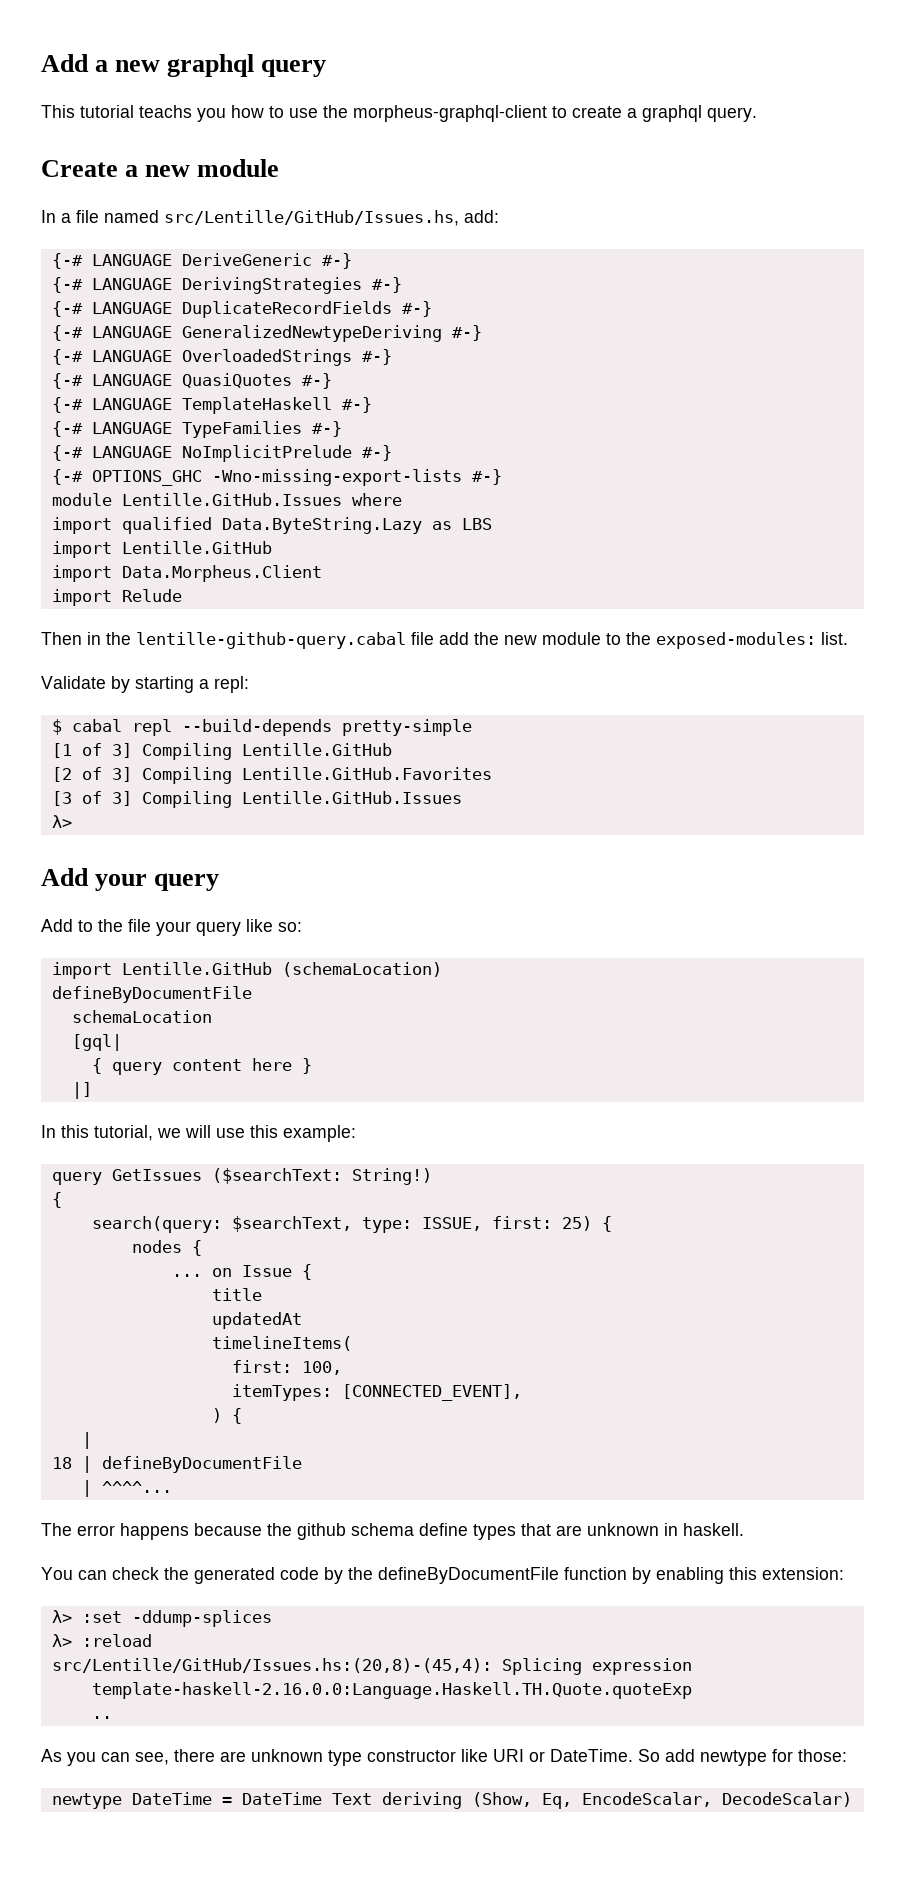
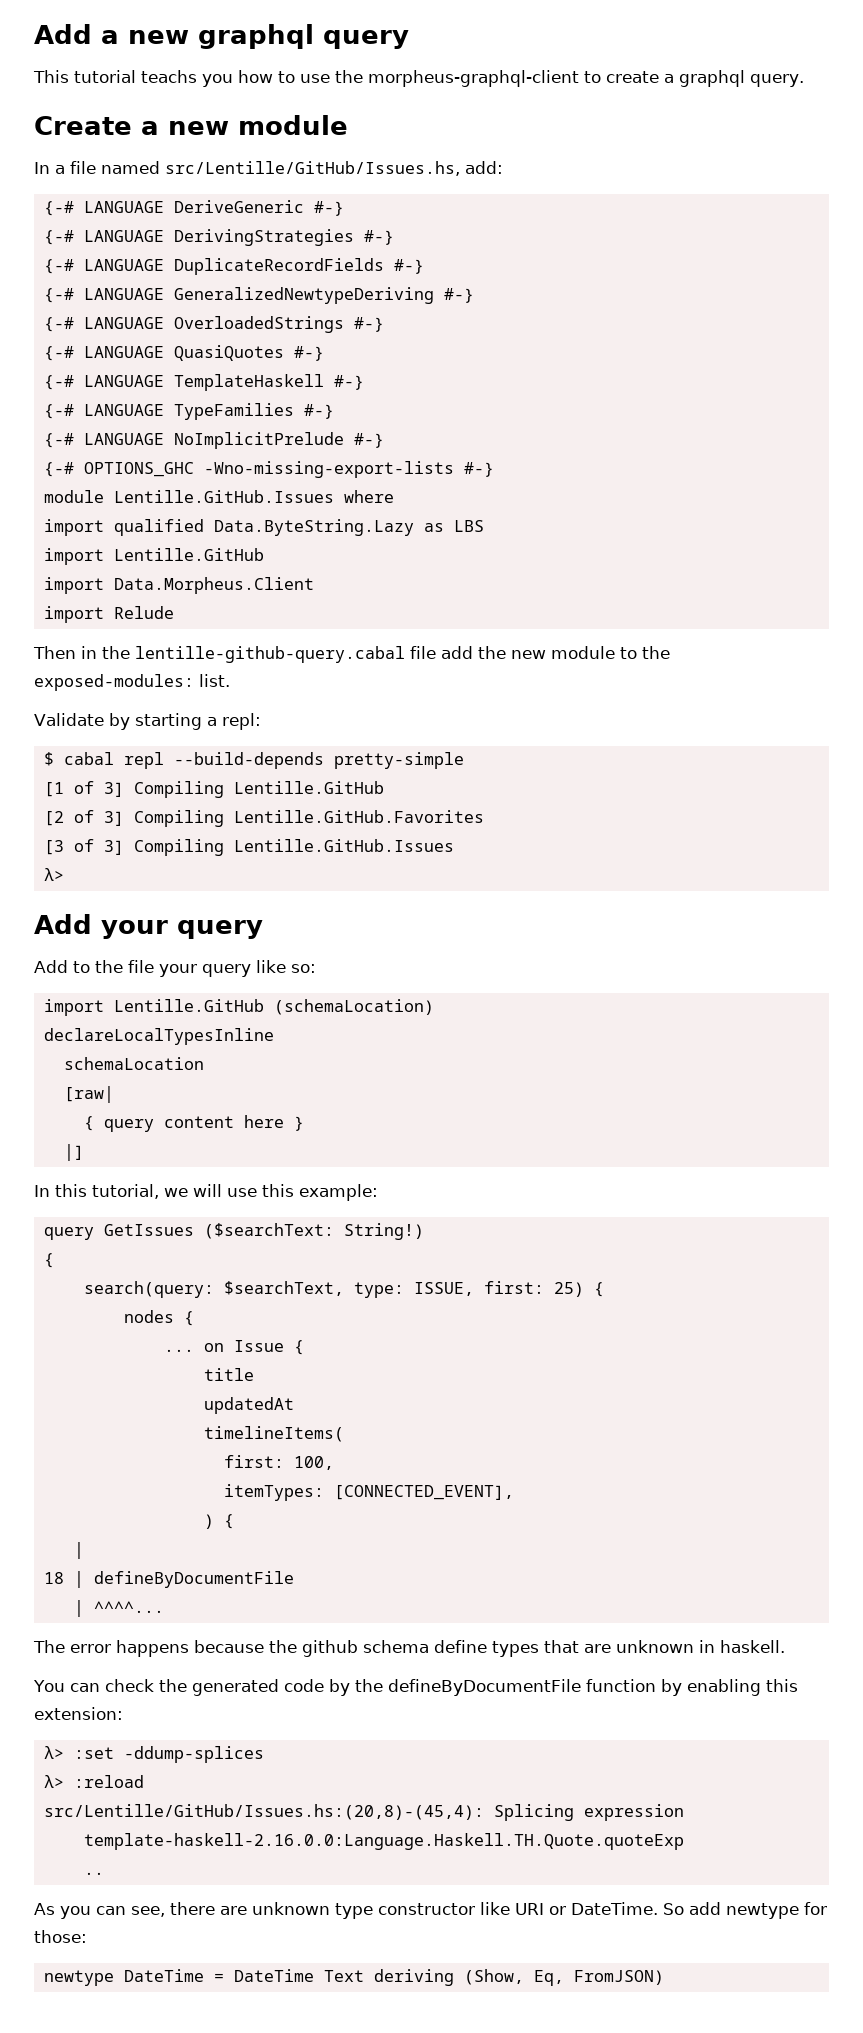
  import Lentille.GitHub (schemaLocation)
- defineByDocumentFile
+ declareLocalTypesInline
- [gql|
+ [raw|
- newtype DateTime = DateTime Text deriving (Show, Eq, EncodeScalar, DecodeScalar)
+ newtype DateTime = DateTime Text deriving (Show, Eq, FromJSON)

